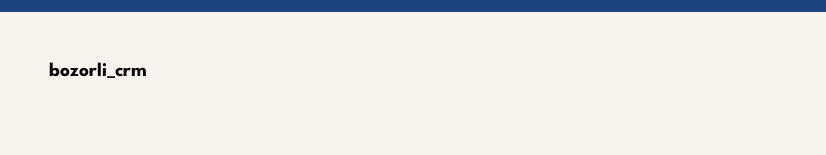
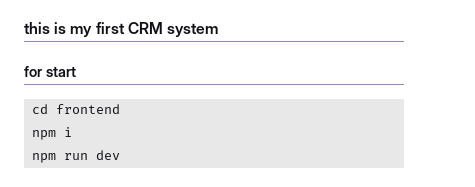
- bozorli_crm
+ this is my first CRM system
+ for start
+ cd frontend
+ npm i
+ npm run dev

